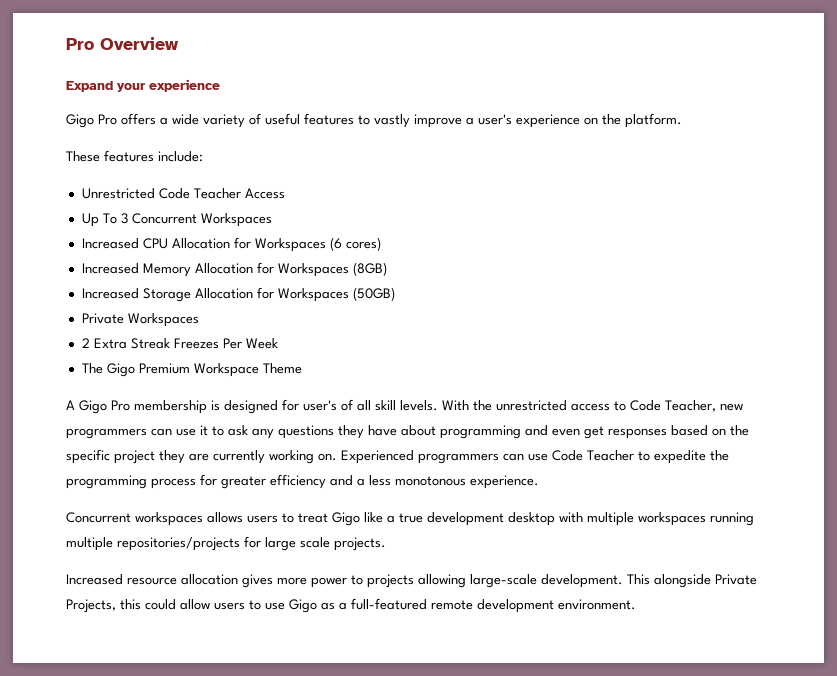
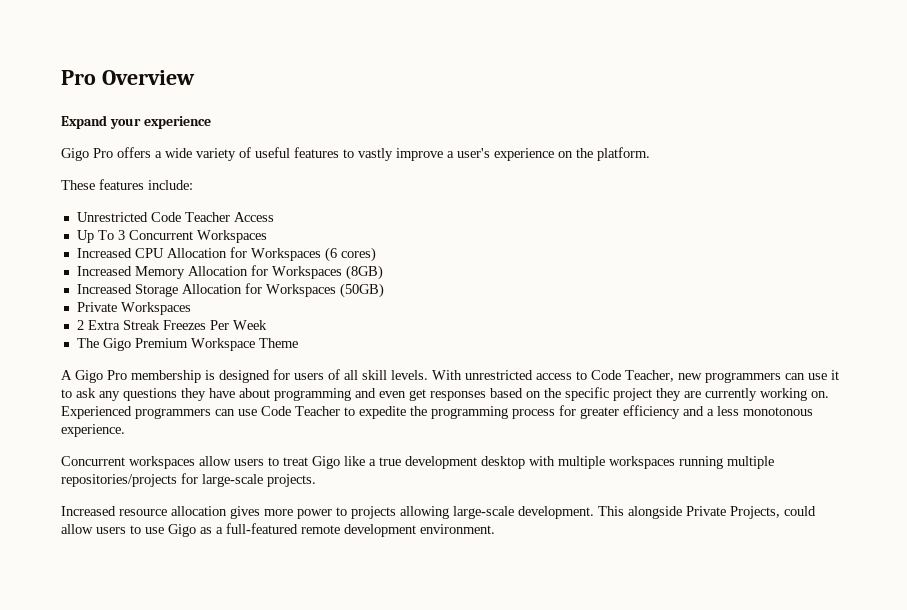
- A Gigo Pro membership is designed for user's of all skill levels.
+ A Gigo Pro membership is designed for users of all skill levels.
- With the unrestricted access to Code Teacher, new programmers can use it to ask any questions they have about programming and even get responses based on the specific project they are currently working on.
+ With unrestricted access to Code Teacher, new programmers can use it to ask any questions they have about programming and even get responses based on the specific project they are currently working on.
- Concurrent workspaces allows users to treat Gigo like a true development desktop with multiple workspaces running multiple repositories/projects for large scale projects.
+ Concurrent workspaces allow users to treat Gigo like a true development desktop with multiple workspaces running multiple repositories/projects for large-scale projects.
- This alongside Private Projects, this could allow users to use Gigo as a full-featured remote development environment.
+ This alongside Private Projects, could allow users to use Gigo as a full-featured remote development environment.

